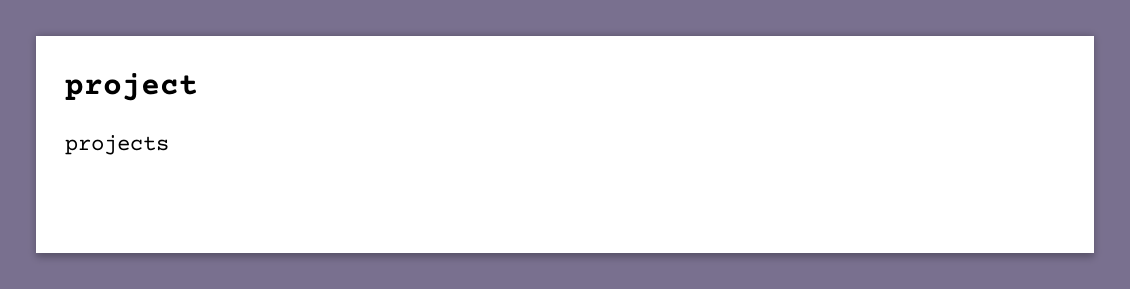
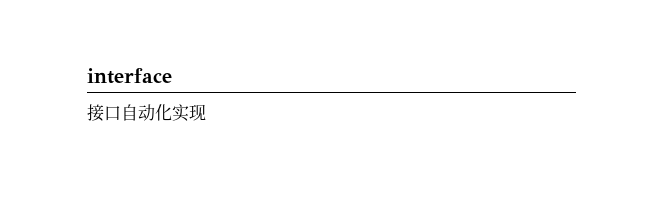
- project
- projects
+ interface
+ 接口自动化实现

